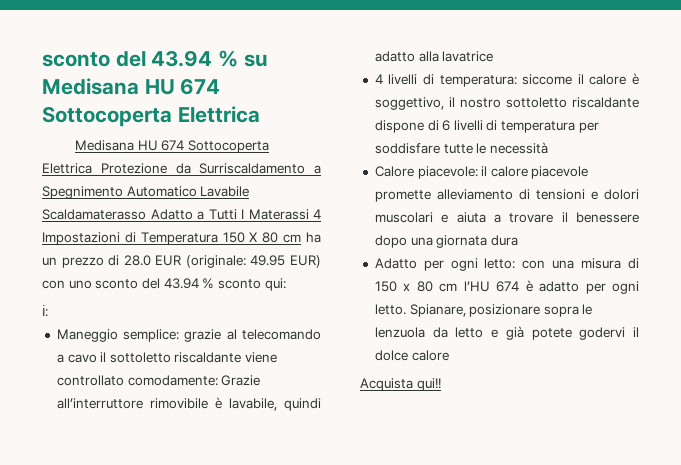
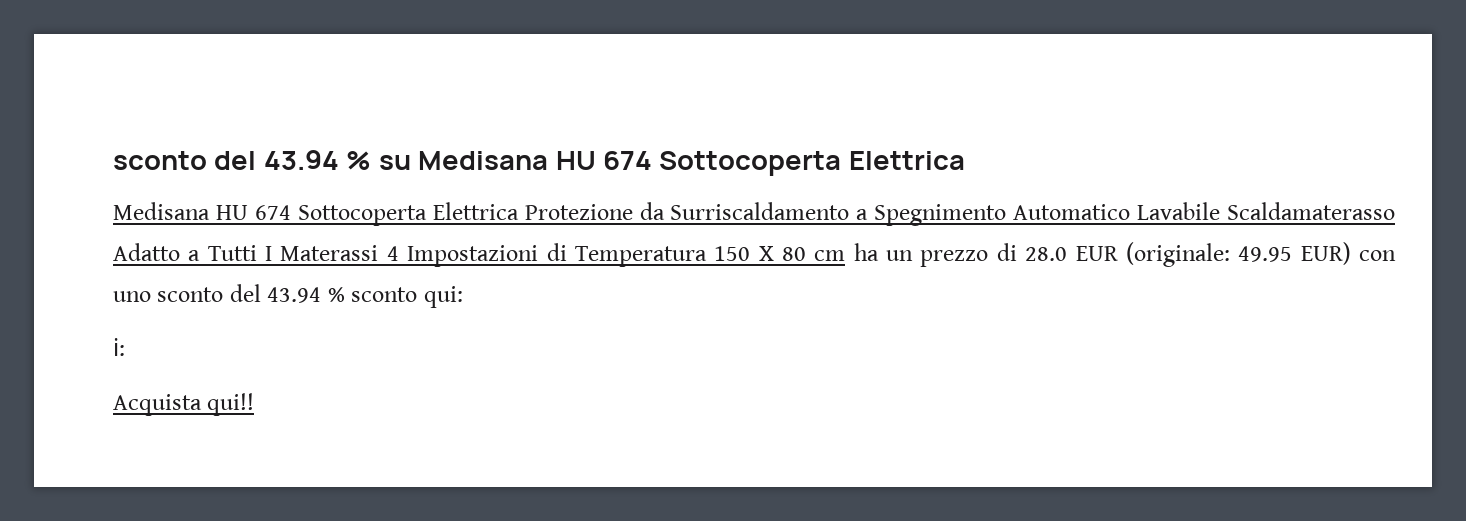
- Maneggio semplice: grazie al telecomando a cavo il sottoletto riscaldante viene controllato comodamente: Grazie all’interruttore rimovibile è lavabile, quindi adatto alla lavatrice
- 4 livelli di temperatura: siccome il calore è soggettivo, il nostro sottoletto riscaldante dispone di 6 livelli di temperatura per soddisfare tutte le necessità
- Calore piacevole: il calore piacevole promette alleviamento di tensioni e dolori muscolari e aiuta a trovare il benessere dopo una giornata dura
- Adatto per ogni letto: con una misura di 150 x 80 cm l’HU 674 è adatto per ogni letto. Spianare, posizionare sopra le lenzuola da letto e già potete godervi il dolce calore

